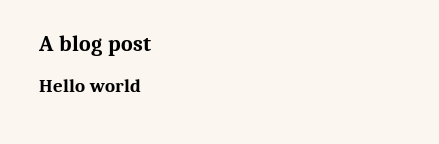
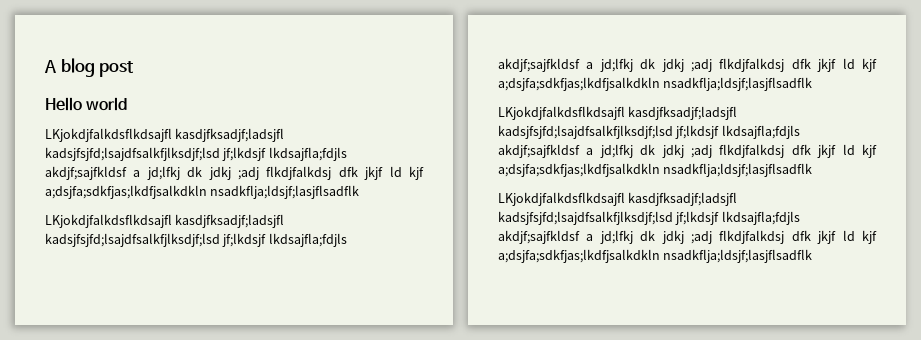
  Hello world
+ LKjokdjfalkdsflkdsajfl kasdjfksadjf;ladsjfl kadsjfsjfd;lsajdfsalkfjlksdjf;lsd jf;lkdsjf lkdsajfla;fdjls akdjf;sajfkldsf a jd;lfkj dk jdkj ;adj flkdjfalkdsj dfk jkjf ld kjf a;dsjfa;sdkfjas;lkdfjsalkdkln nsadkflja;ldsjf;lasjflsadflk
+ LKjokdjfalkdsflkdsajfl kasdjfksadjf;ladsjfl kadsjfsjfd;lsajdfsalkfjlksdjf;lsd jf;lkdsjf lkdsajfla;fdjls akdjf;sajfkldsf a jd;lfkj dk jdkj ;adj flkdjfalkdsj dfk jkjf ld kjf a;dsjfa;sdkfjas;lkdfjsalkdkln nsadkflja;ldsjf;lasjflsadflk
+ LKjokdjfalkdsflkdsajfl kasdjfksadjf;ladsjfl kadsjfsjfd;lsajdfsalkfjlksdjf;lsd jf;lkdsjf lkdsajfla;fdjls akdjf;sajfkldsf a jd;lfkj dk jdkj ;adj flkdjfalkdsj dfk jkjf ld kjf a;dsjfa;sdkfjas;lkdfjsalkdkln nsadkflja;ldsjf;lasjflsadflk
+ LKjokdjfalkdsflkdsajfl kasdjfksadjf;ladsjfl kadsjfsjfd;lsajdfsalkfjlksdjf;lsd jf;lkdsjf lkdsajfla;fdjls akdjf;sajfkldsf a jd;lfkj dk jdkj ;adj flkdjfalkdsj dfk jkjf ld kjf a;dsjfa;sdkfjas;lkdfjsalkdkln nsadkflja;ldsjf;lasjflsadflk

